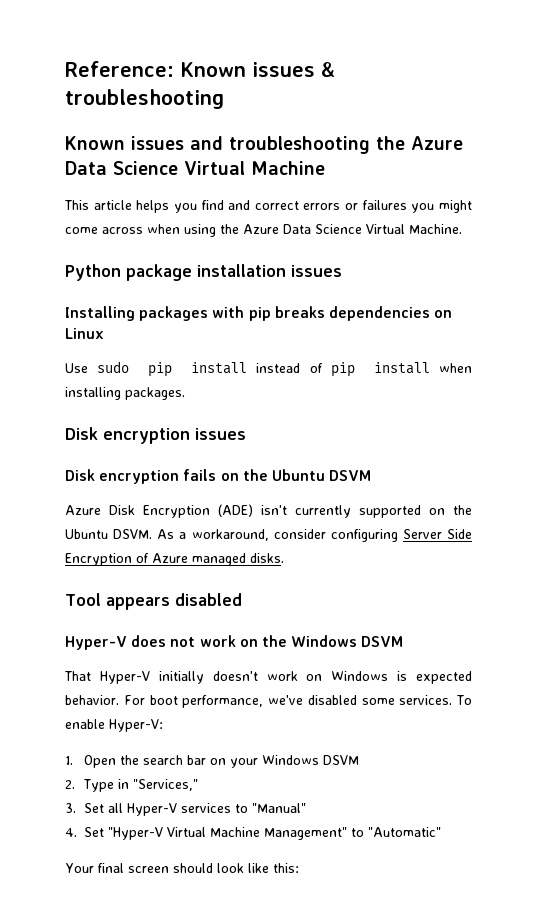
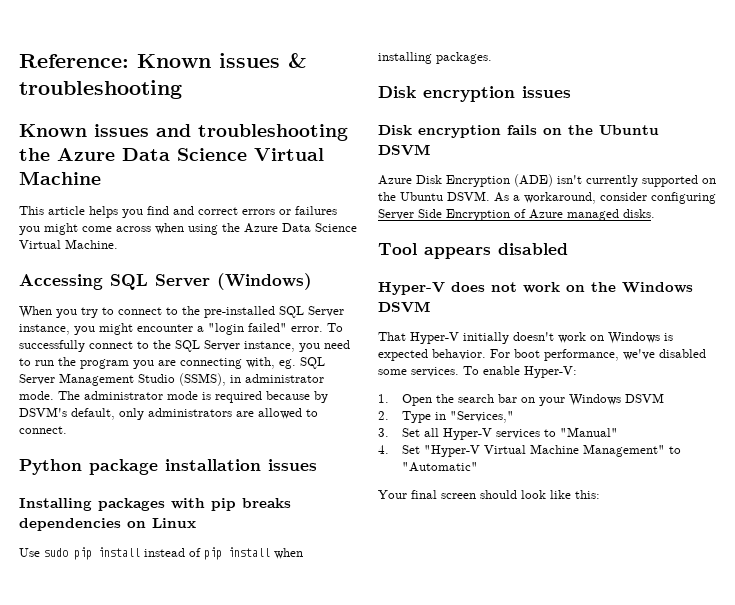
+ Accessing SQL Server (Windows)
+ When you try to connect to the pre-installed SQL Server instance, you might encounter a "login failed" error. To successfully connect to the SQL Server instance, you need to run the program you are connecting with, eg. SQL Server Management Studio (SSMS), in administrator mode. The administrator mode is required because by DSVM's default, only administrators are allowed to connect.

